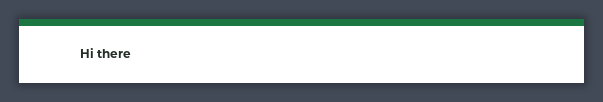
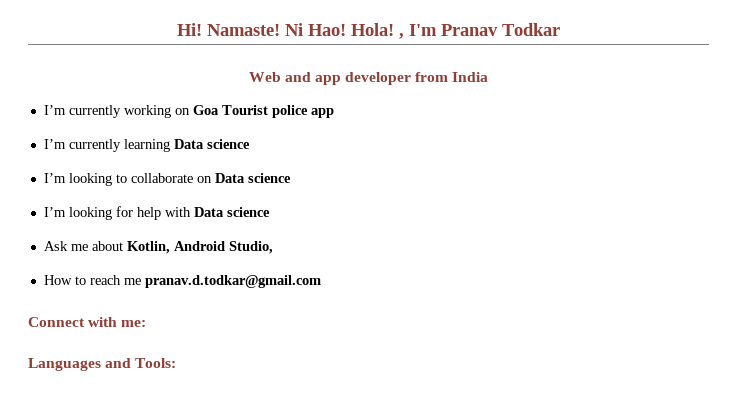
- Hi there
+ Hi! Namaste! Ni Hao! Hola! , I'm Pranav Todkar
+ Web and app developer from India
+ I’m currently working on Goa Tourist police app
+ I’m currently learning Data science
+ I’m looking to collaborate on Data science
+ I’m looking for help with Data science
+ Ask me about Kotlin, Android Studio,
+ How to reach me pranav.d.todkar@gmail.com
+ Connect with me:
+ Languages and Tools:

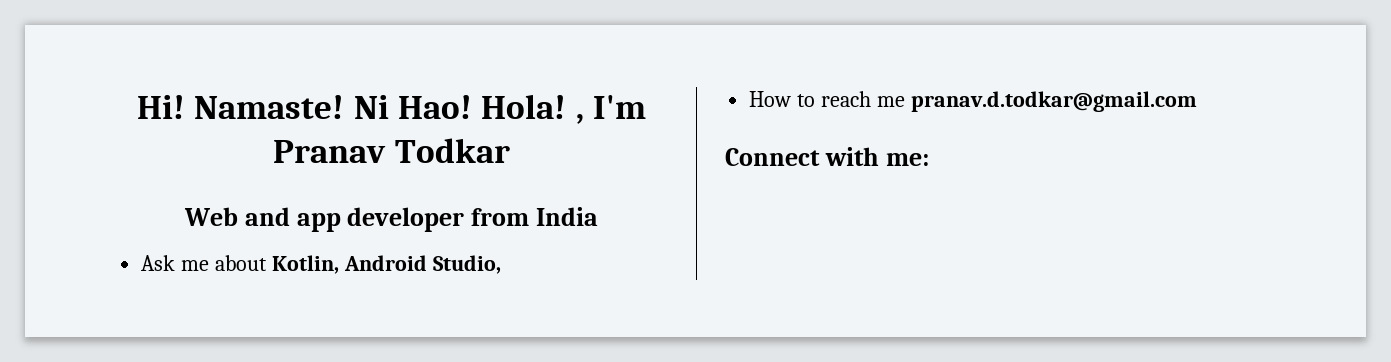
- I’m currently working on Goa Tourist police app
- I’m currently learning Data science
- I’m looking to collaborate on Data science
- I’m looking for help with Data science
- Languages and Tools:

